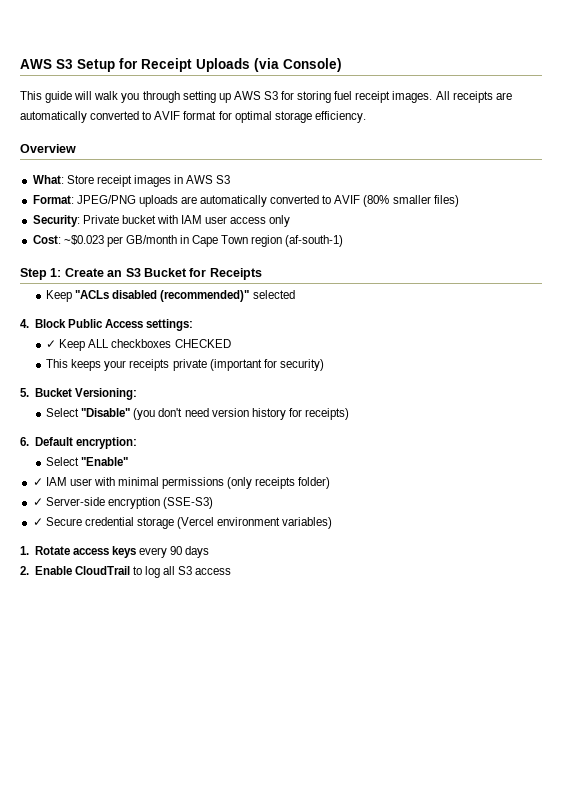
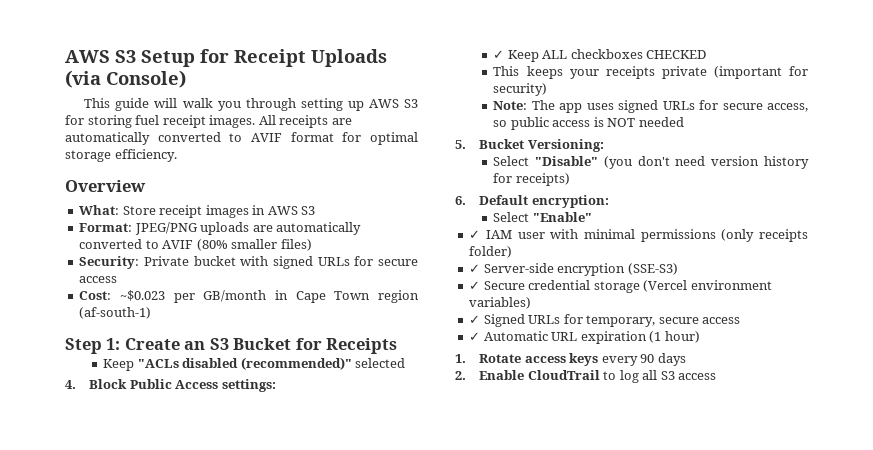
- Security: Private bucket with IAM user access only
+ Security: Private bucket with signed URLs for secure access
+ Note: The app uses signed URLs for secure access, so public access is NOT needed
+ ✓ Signed URLs for temporary, secure access
+ ✓ Automatic URL expiration (1 hour)

